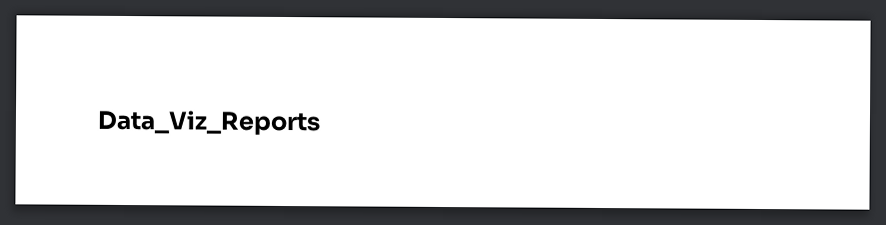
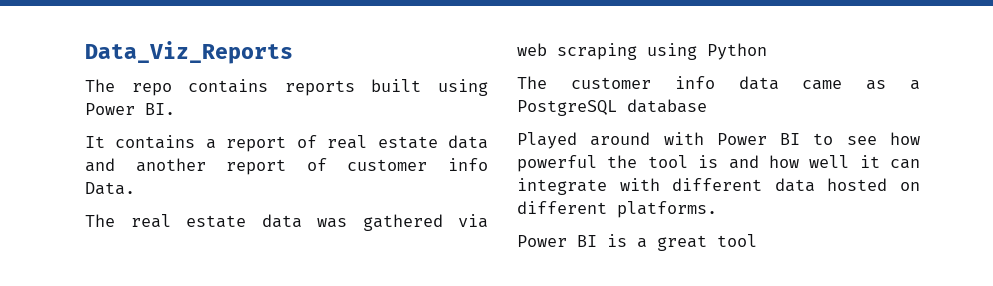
+ The repo contains reports built using Power BI.
+ It contains a report of real estate data and another report of customer info Data.
+ The real estate data was gathered via web scraping using Python
+ The customer info data came as a PostgreSQL database
+ Played around with Power BI to see how powerful the tool is and how well it can integrate with different data hosted on different platforms.
+ Power BI is a great tool

